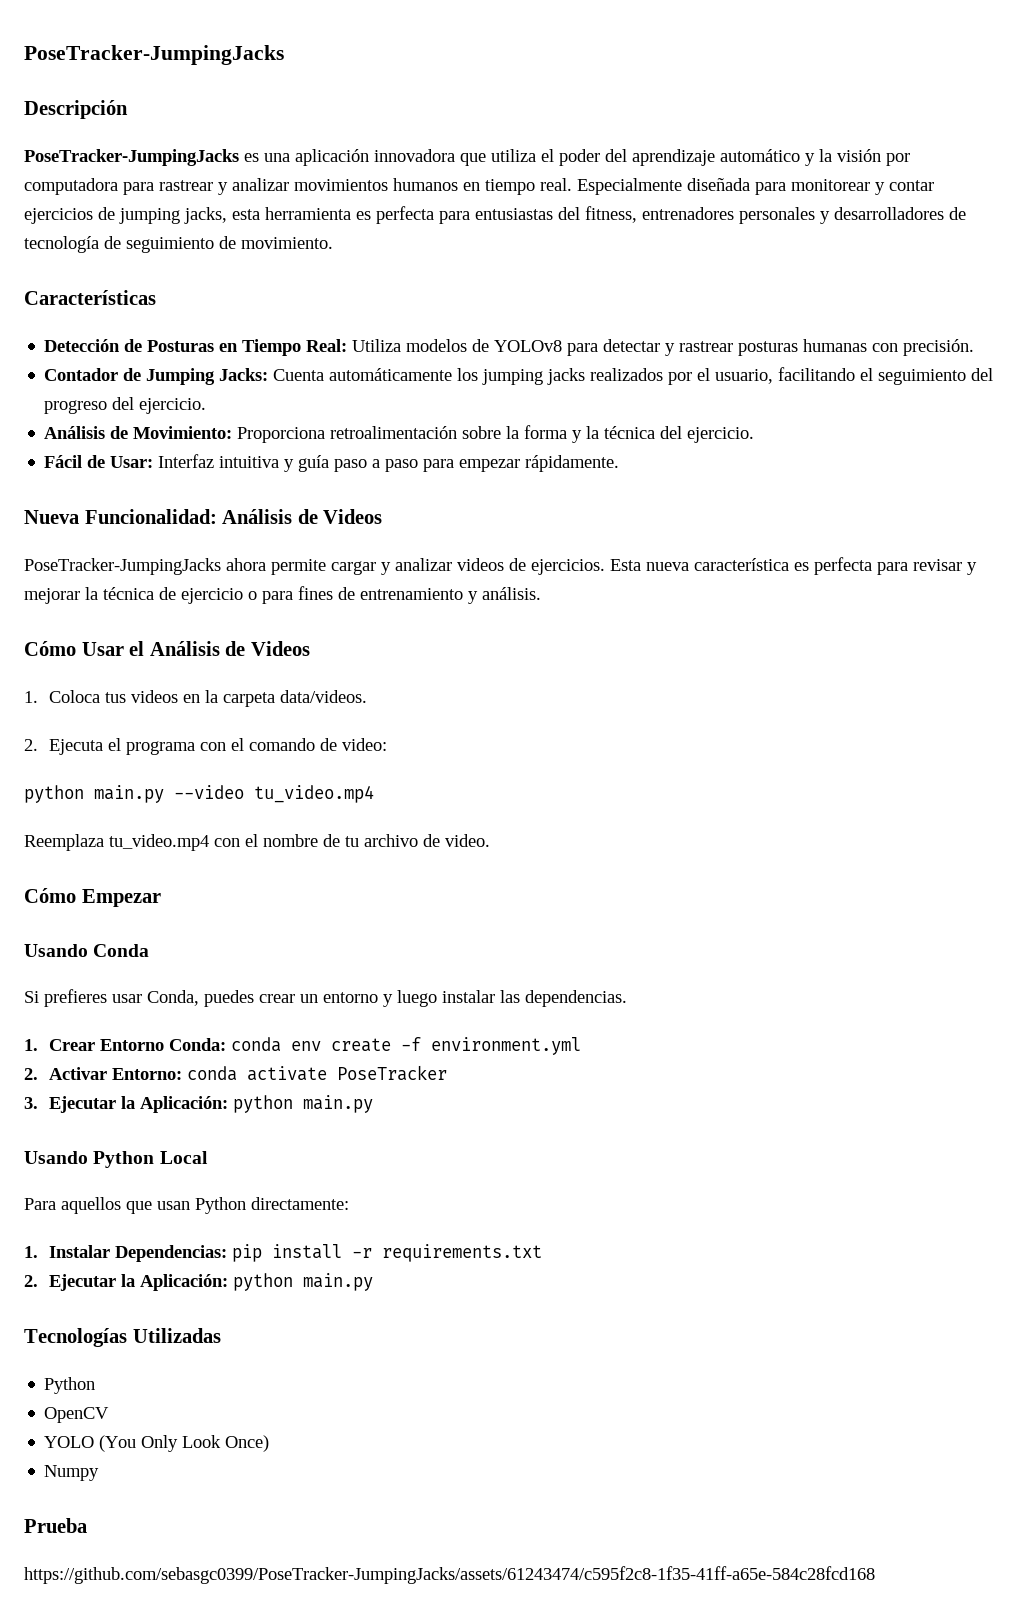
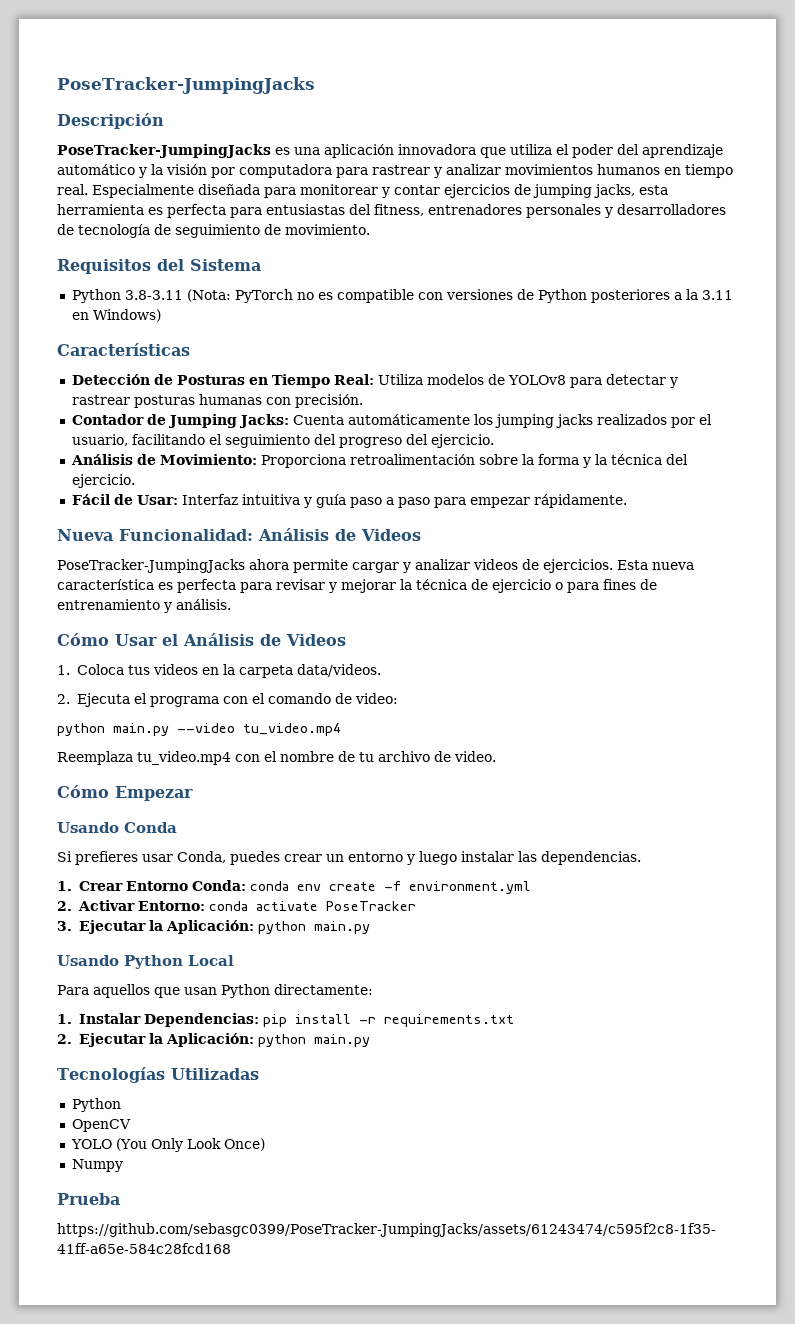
+ Requisitos del Sistema
+ Python 3.8-3.11 (Nota: PyTorch no es compatible con versiones de Python posteriores a la 3.11 en Windows)

